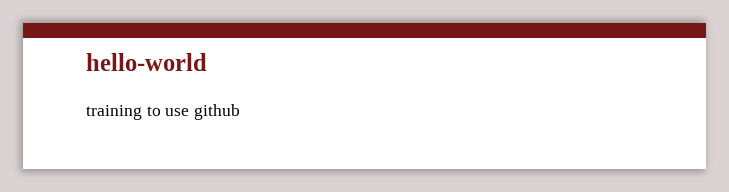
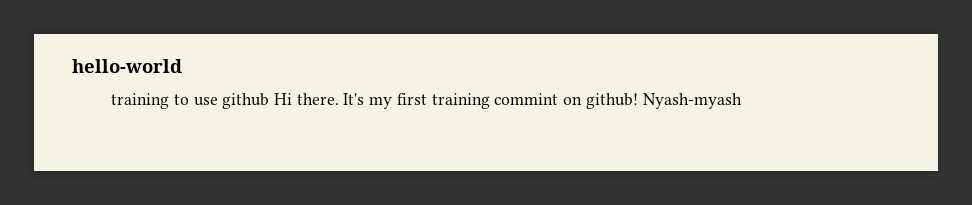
- training to use github
+ training to use github Hi there. It's my first training commint on github! Nyash-myash

